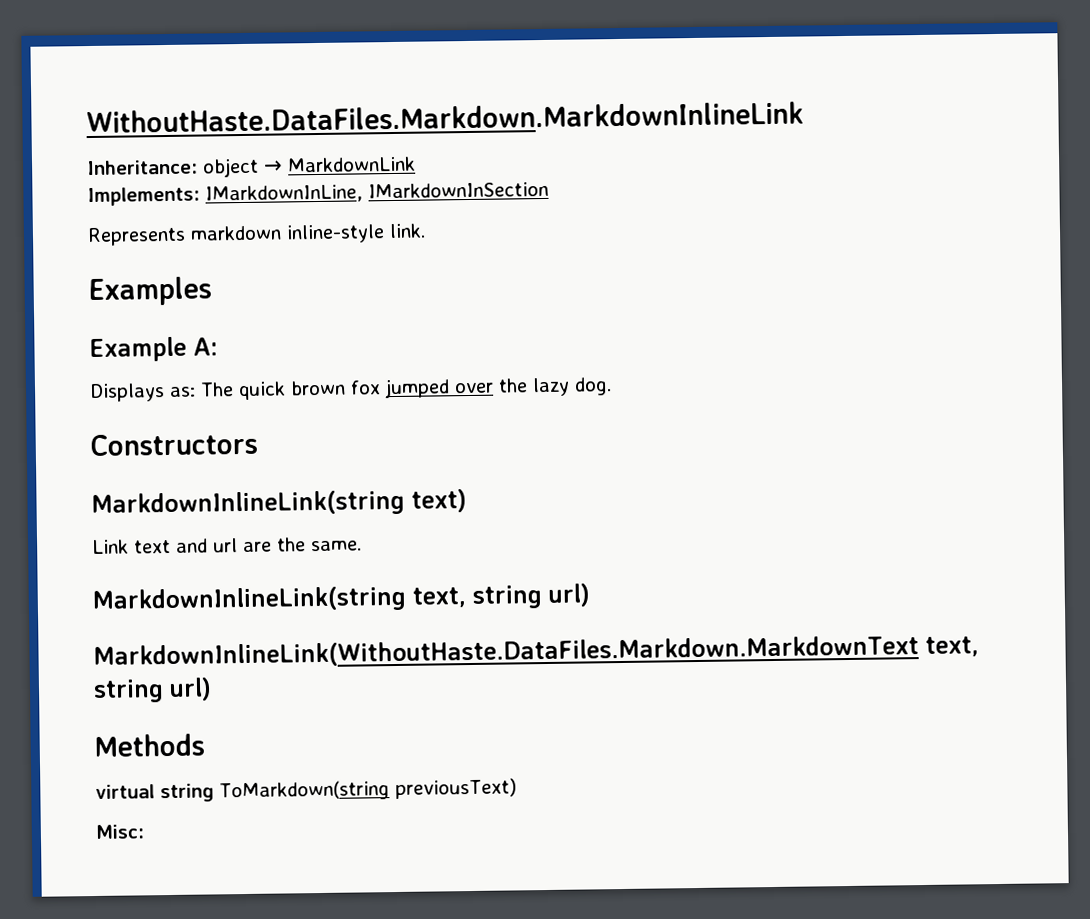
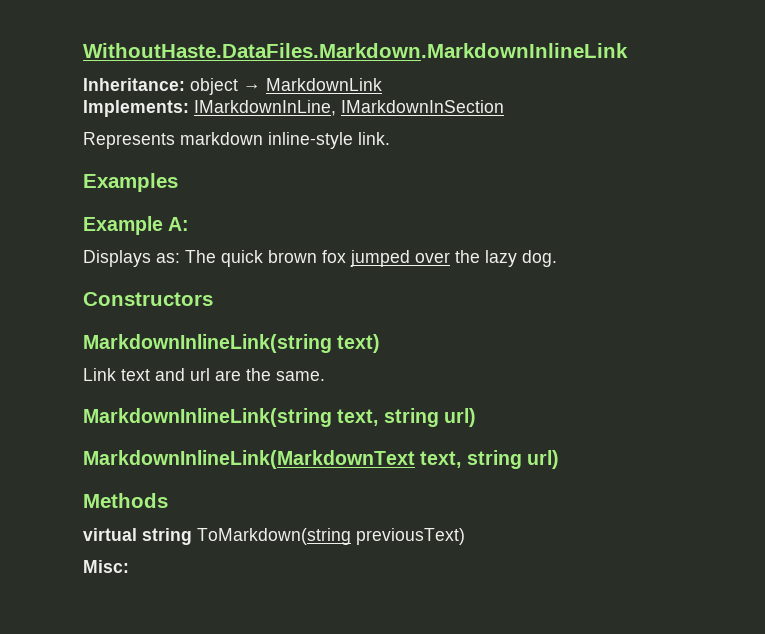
- MarkdownInlineLink(WithoutHaste.DataFiles.Markdown.MarkdownText text, string url)
+ MarkdownInlineLink(MarkdownText text, string url)

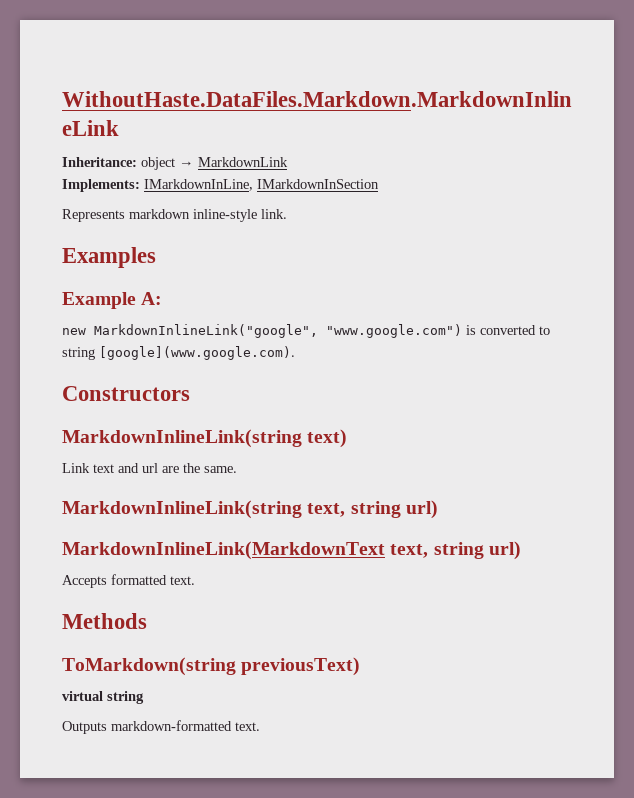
- Displays as: The quick brown fox jumped over the lazy dog.
+ new MarkdownInlineLink("google", "www.google.com") is converted to string [google](www.google.com).
+ Accepts formatted text.
+ ToMarkdown(string previousText)
- virtual string ToMarkdown(string previousText)
- Misc:
+ virtual string
+ Outputs markdown-formatted text.

